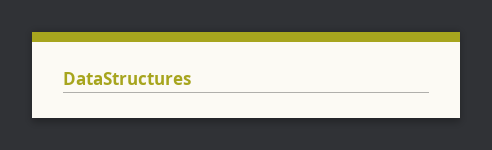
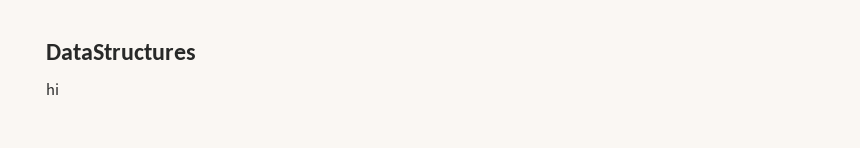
+ hi

